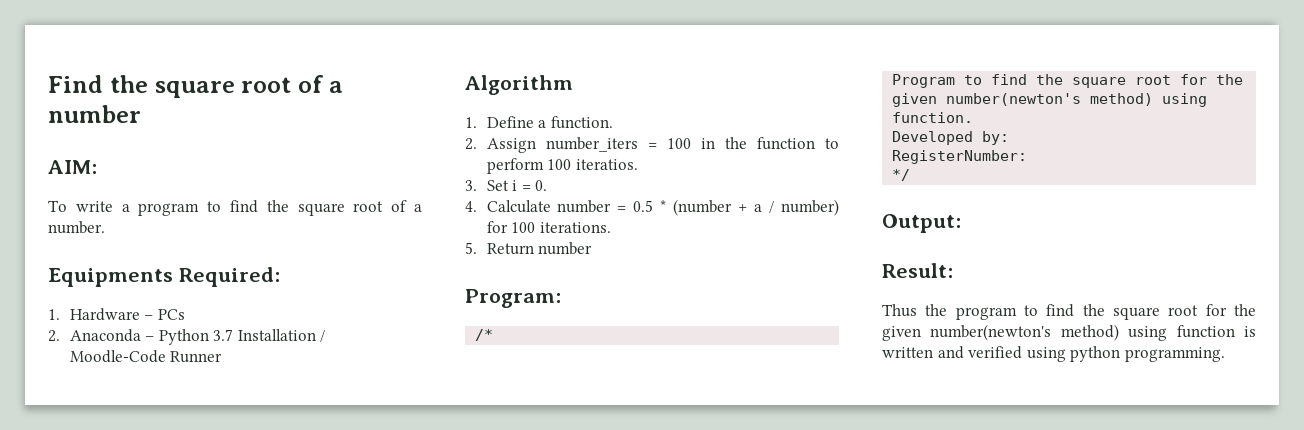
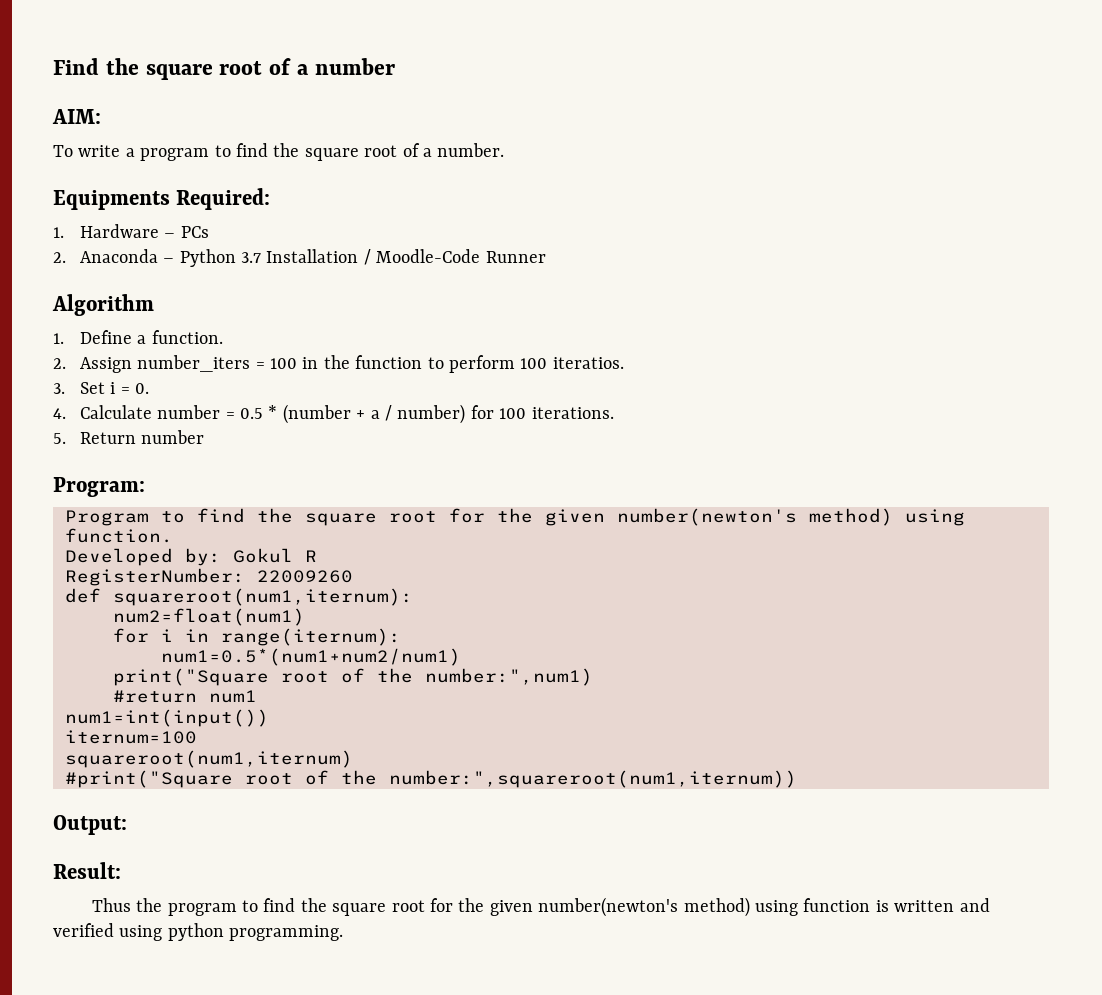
- /*
- Developed by:
+ Developed by: Gokul R
- RegisterNumber:
- */
+ RegisterNumber: 22009260
+ def squareroot(num1,iternum):
+ num2=float(num1)
+ for i in range(iternum):
+ num1=0.5*(num1+num2/num1)
+ print("Square root of the number:",num1)
+ #return num1
+ num1=int(input())
+ iternum=100
+ squareroot(num1,iternum)
+ #print("Square root of the number:",squareroot(num1,iternum))

